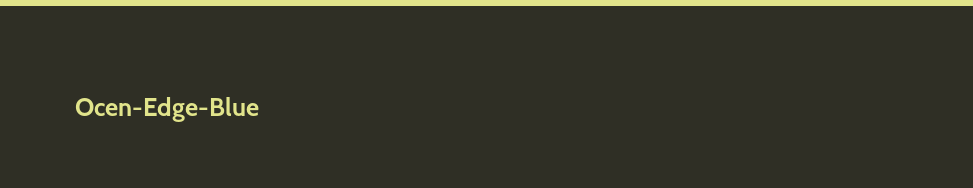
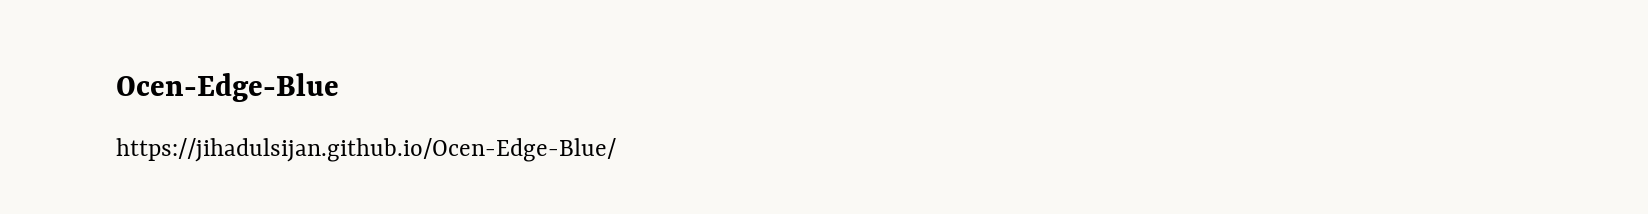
+ https://jihadulsijan.github.io/Ocen-Edge-Blue/

